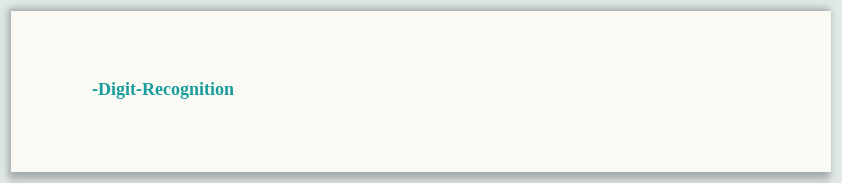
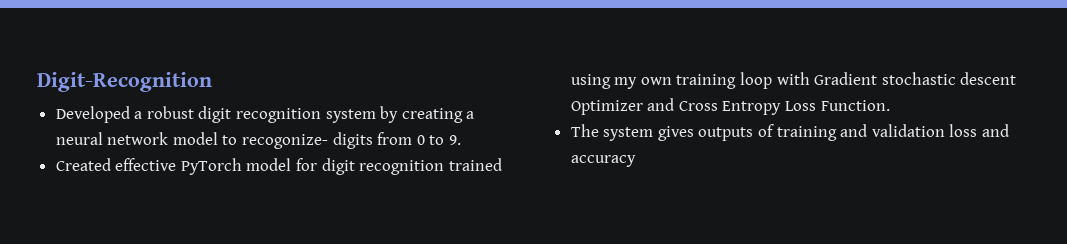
- -Digit-Recognition
+ Digit-Recognition
+ Developed a robust digit recognition system by creating a neural network model to recogonize- digits from 0 to 9.
+ Created effective PyTorch model for digit recognition trained using my own training loop with Gradient stochastic descent Optimizer and Cross Entropy Loss Function.
+ The system gives outputs of training and validation loss and accuracy

